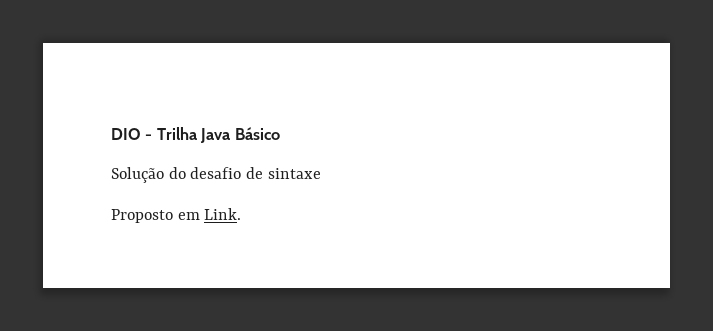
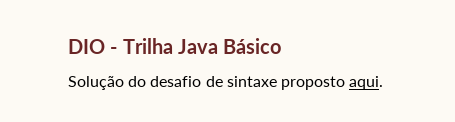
- Solução do desafio de sintaxe
- Proposto em Link.
+ Solução do desafio de sintaxe proposto aqui.

